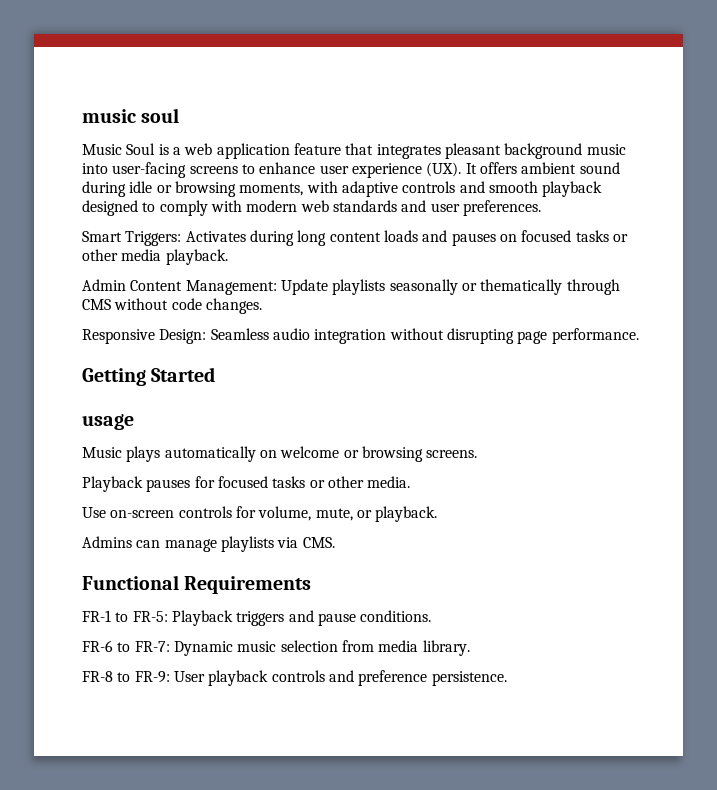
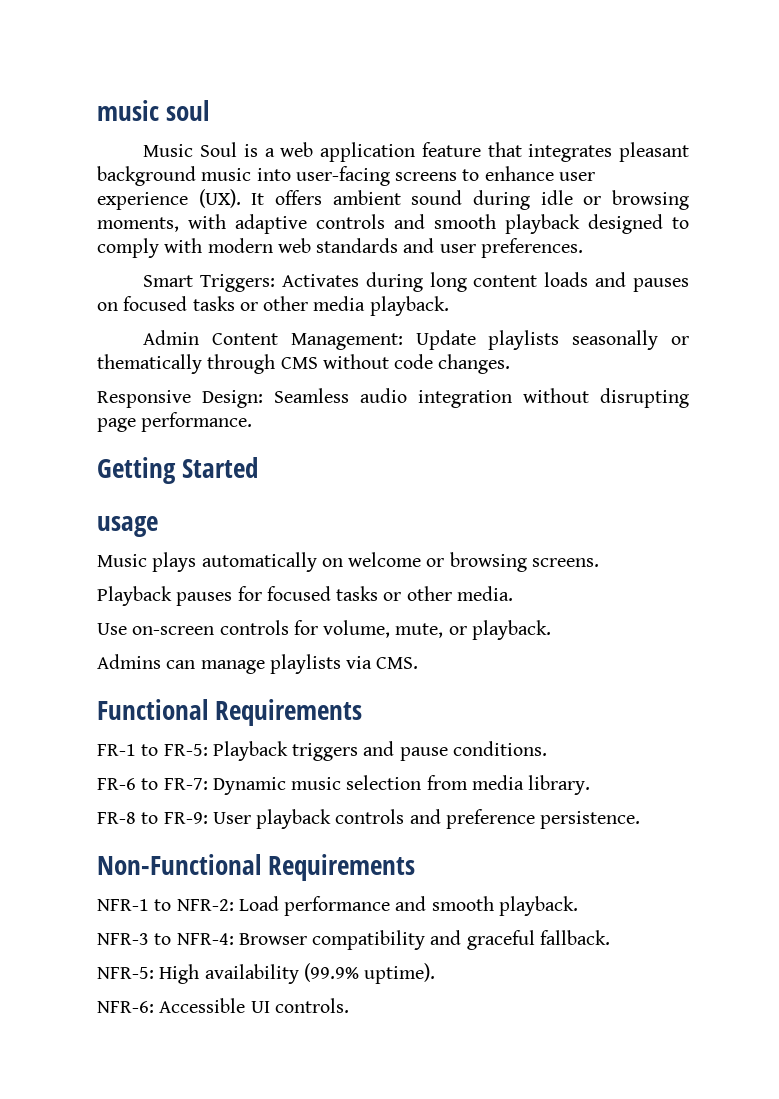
+ Non-Functional Requirements
+ NFR-1 to NFR-2: Load performance and smooth playback.
+ NFR-3 to NFR-4: Browser compatibility and graceful fallback.
+ NFR-5: High availability (99.9% uptime).
+ NFR-6: Accessible UI controls.

